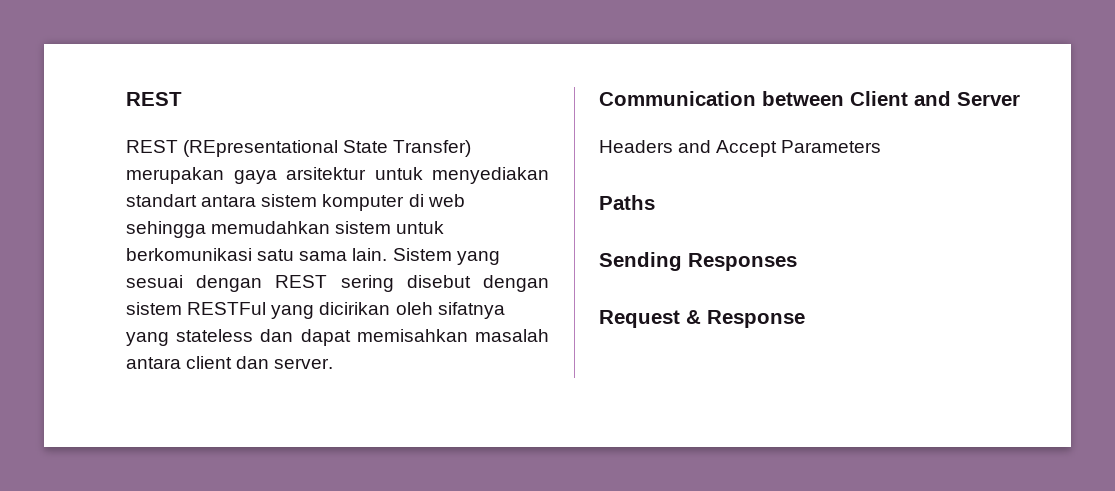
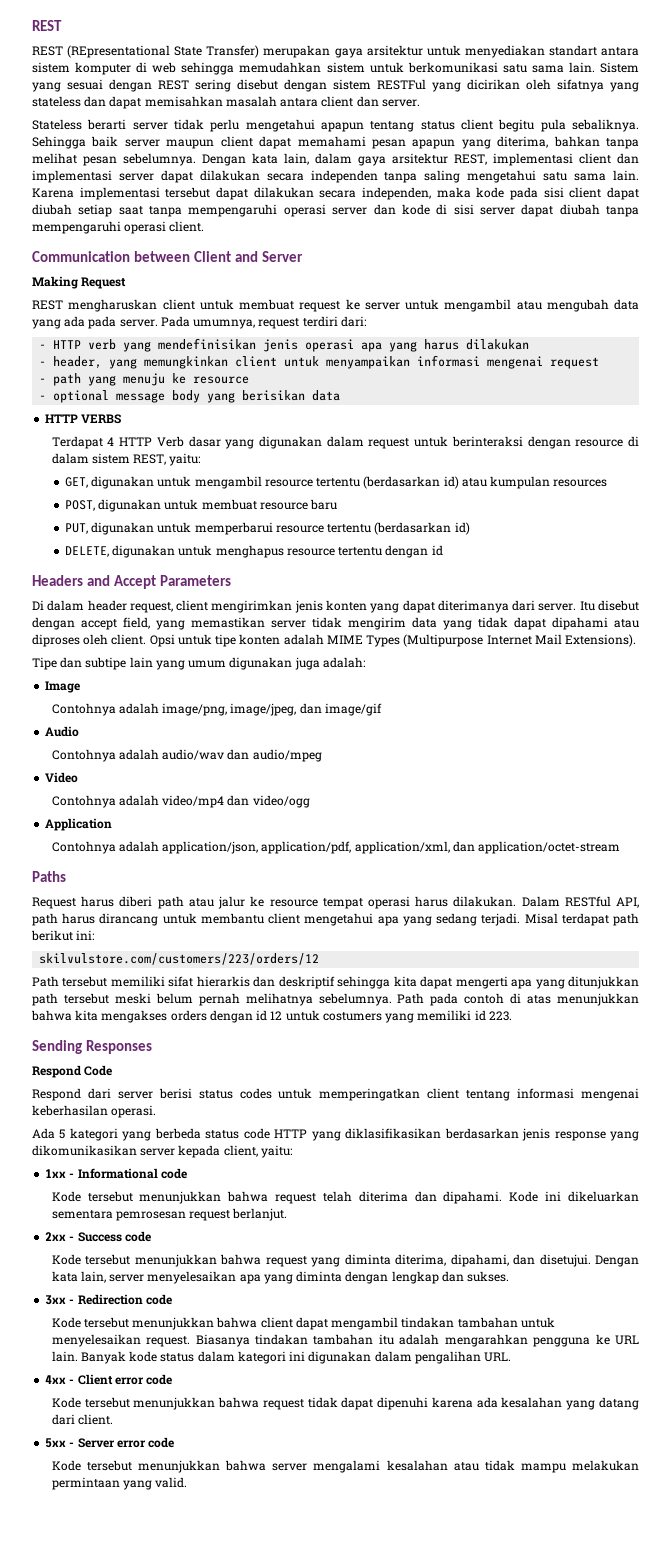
+ Stateless berarti server tidak perlu mengetahui apapun tentang status client begitu pula sebaliknya. Sehingga baik server maupun client dapat memahami pesan apapun yang diterima, bahkan tanpa melihat pesan sebelumnya. Dengan kata lain, dalam gaya arsitektur REST, implementasi client dan implementasi server dapat dilakukan secara independen tanpa saling mengetahui satu sama lain. Karena implementasi tersebut dapat dilakukan secara independen, maka kode pada sisi client dapat diubah setiap saat tanpa mempengaruhi operasi server dan kode di sisi server dapat diubah tanpa mempengaruhi operasi client.
+ Making Request
+ REST mengharuskan client untuk membuat request ke server untuk mengambil atau mengubah data yang ada pada server. Pada umumnya, request terdiri dari:
+ - HTTP verb yang mendefinisikan jenis operasi apa yang harus dilakukan
+ - header, yang memungkinkan client untuk menyampaikan informasi mengenai request
+ - path yang menuju ke resource
+ - optional message body yang berisikan data
+ HTTP VERBS
+ Terdapat 4 HTTP Verb dasar yang digunakan dalam request untuk berinteraksi dengan resource di dalam sistem REST, yaitu:
+ GET, digunakan untuk mengambil resource tertentu (berdasarkan id) atau kumpulan resources
+ POST, digunakan untuk membuat resource baru
+ PUT, digunakan untuk memperbarui resource tertentu (berdasarkan id)
+ DELETE, digunakan untuk menghapus resource tertentu dengan id
  Headers and Accept Parameters
+ Di dalam header request, client mengirimkan jenis konten yang dapat diterimanya dari server. Itu disebut dengan accept field, yang memastikan server tidak mengirim data yang tidak dapat dipahami atau diproses oleh client. Opsi untuk tipe konten adalah MIME Types (Multipurpose Internet Mail Extensions).
+ Tipe dan subtipe lain yang umum digunakan juga adalah:
+ Image
+ Contohnya adalah image/png, image/jpeg, dan image/gif
+ Audio
+ Contohnya adalah audio/wav dan audio/mpeg
+ Video
+ Contohnya adalah video/mp4 dan video/ogg
+ Application
+ Contohnya adalah application/json, application/pdf, application/xml, dan application/octet-stream
  Paths
+ Request harus diberi path atau jalur ke resource tempat operasi harus dilakukan. Dalam RESTful API, path harus dirancang untuk membantu client mengetahui apa yang sedang terjadi. Misal terdapat path berikut ini:
+ skilvulstore.com/customers/223/orders/12
+ Path tersebut memiliki sifat hierarkis dan deskriptif sehingga kita dapat mengerti apa yang ditunjukkan path tersebut meski belum pernah melihatnya sebelumnya. Path pada contoh di atas menunjukkan bahwa kita mengakses orders dengan id 12 untuk costumers yang memiliki id 223.
  Sending Responses
- Request & Response
+ Respond Code
+ Respond dari server berisi status codes untuk memperingatkan client tentang informasi mengenai keberhasilan operasi.
+ Ada 5 kategori yang berbeda status code HTTP yang diklasifikasikan berdasarkan jenis response yang dikomunikasikan server kepada client, yaitu:
+ 1xx - Informational code
+ Kode tersebut menunjukkan bahwa request telah diterima dan dipahami. Kode ini dikeluarkan sementara pemrosesan request berlanjut.
+ 2xx - Success code
+ Kode tersebut menunjukkan bahwa request yang diminta diterima, dipahami, dan disetujui. Dengan kata lain, server menyelesaikan apa yang diminta dengan lengkap dan sukses.
+ 3xx - Redirection code
+ Kode tersebut menunjukkan bahwa client dapat mengambil tindakan tambahan untuk menyelesaikan request. Biasanya tindakan tambahan itu adalah mengarahkan pengguna ke URL lain. Banyak kode status dalam kategori ini digunakan dalam pengalihan URL.
+ 4xx - Client error code
+ Kode tersebut menunjukkan bahwa request tidak dapat dipenuhi karena ada kesalahan yang datang dari client.
+ 5xx - Server error code
+ Kode tersebut menunjukkan bahwa server mengalami kesalahan atau tidak mampu melakukan permintaan yang valid.

